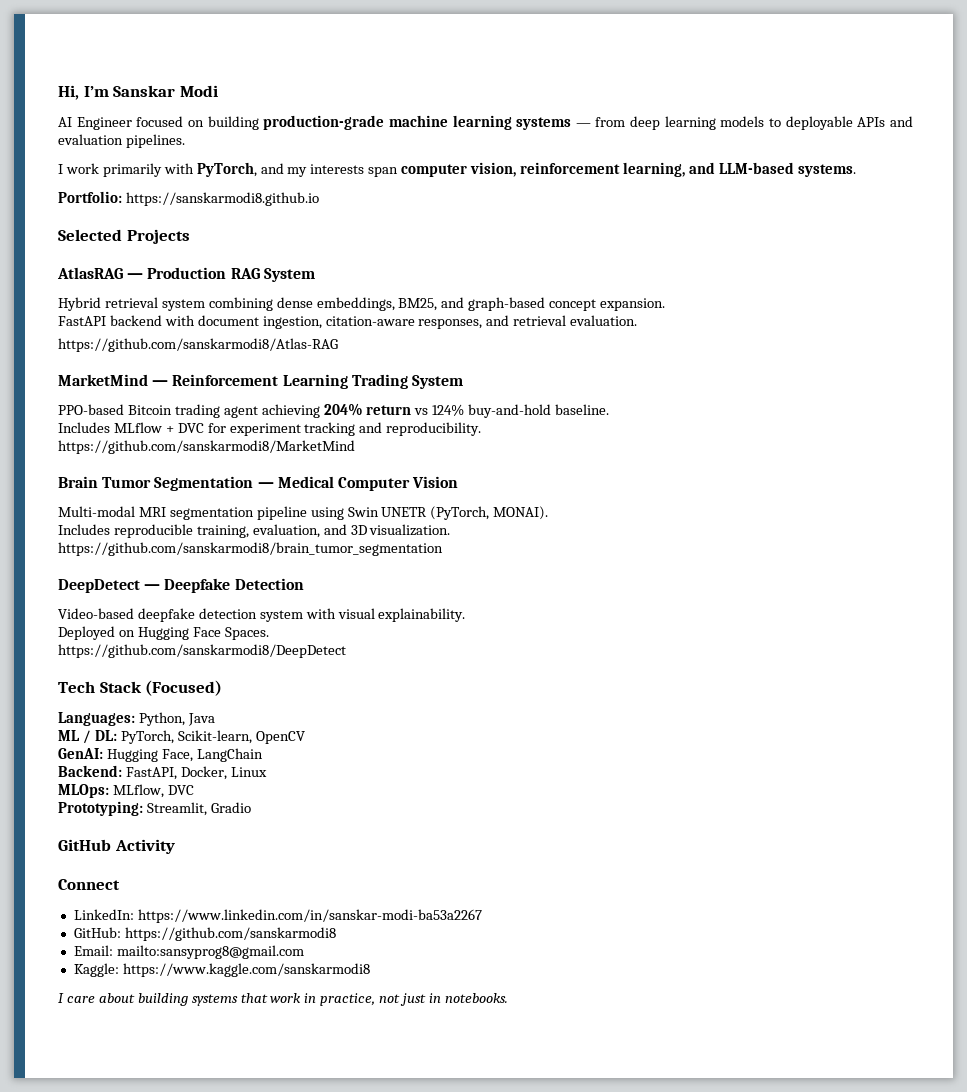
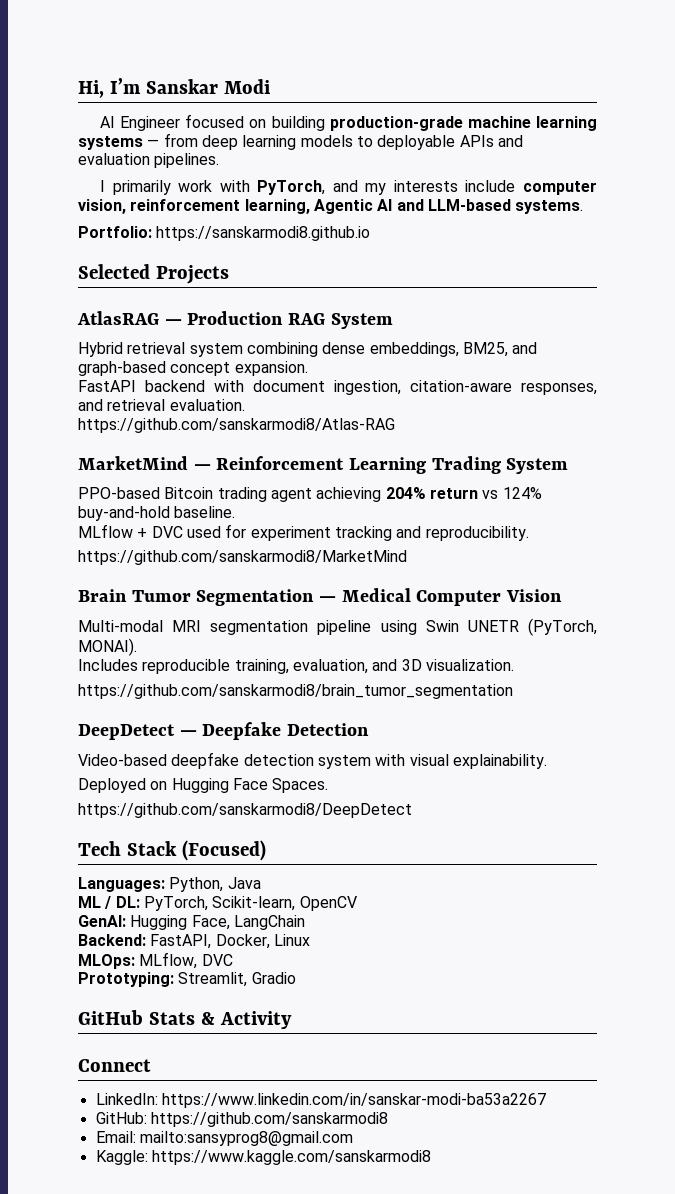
- I work primarily with PyTorch, and my interests span computer vision, reinforcement learning, and LLM-based systems.
+ I primarily work with PyTorch, and my interests include computer vision, reinforcement learning, Agentic AI and LLM-based systems.
- Includes MLflow + DVC for experiment tracking and reproducibility.
+ MLflow + DVC used for experiment tracking and reproducibility.
- GitHub Activity
+ GitHub Stats & Activity
- I care about building systems that work in practice, not just in notebooks.

